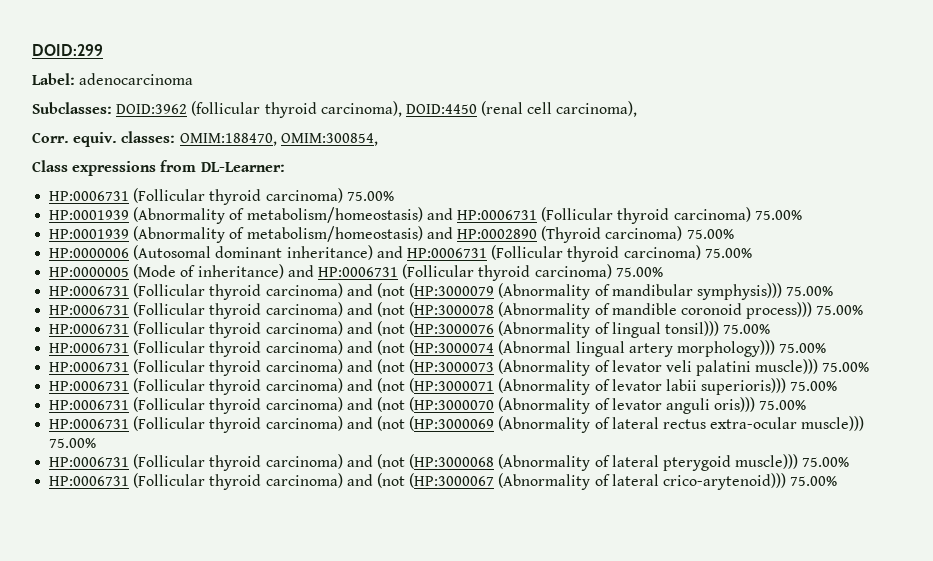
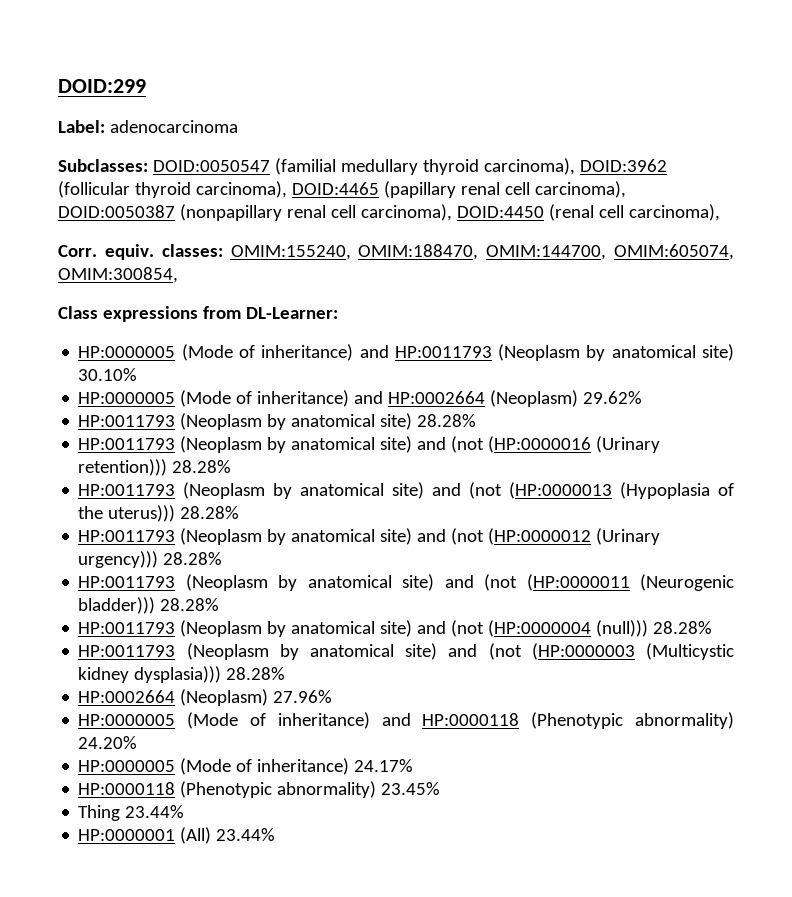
- Subclasses: DOID:3962 (follicular thyroid carcinoma), DOID:4450 (renal cell carcinoma),
+ Subclasses: DOID:0050547 (familial medullary thyroid carcinoma), DOID:3962 (follicular thyroid carcinoma), DOID:4465 (papillary renal cell carcinoma), DOID:0050387 (nonpapillary renal cell carcinoma), DOID:4450 (renal cell carcinoma),
- Corr. equiv. classes: OMIM:188470, OMIM:300854,
+ Corr. equiv. classes: OMIM:155240, OMIM:188470, OMIM:144700, OMIM:605074, OMIM:300854,
  Class expressions from DL-Learner:
- HP:0006731 (Follicular thyroid carcinoma) 75.00%
- HP:0001939 (Abnormality of metabolism/homeostasis) and HP:0006731 (Follicular thyroid carcinoma) 75.00%
- HP:0001939 (Abnormality of metabolism/homeostasis) and HP:0002890 (Thyroid carcinoma) 75.00%
- HP:0000006 (Autosomal dominant inheritance) and HP:0006731 (Follicular thyroid carcinoma) 75.00%
- HP:0000005 (Mode of inheritance) and HP:0006731 (Follicular thyroid carcinoma) 75.00%
- HP:0006731 (Follicular thyroid carcinoma) and (not (HP:3000079 (Abnormality of mandibular symphysis))) 75.00%
- HP:0006731 (Follicular thyroid carcinoma) and (not (HP:3000078 (Abnormality of mandible coronoid process))) 75.00%
- HP:0006731 (Follicular thyroid carcinoma) and (not (HP:3000076 (Abnormality of lingual tonsil))) 75.00%
- HP:0006731 (Follicular thyroid carcinoma) and (not (HP:3000074 (Abnormal lingual artery morphology))) 75.00%
- HP:0006731 (Follicular thyroid carcinoma) and (not (HP:3000073 (Abnormality of levator veli palatini muscle))) 75.00%
- HP:0006731 (Follicular thyroid carcinoma) and (not (HP:3000071 (Abnormality of levator labii superioris))) 75.00%
- HP:0006731 (Follicular thyroid carcinoma) and (not (HP:3000070 (Abnormality of levator anguli oris))) 75.00%
- HP:0006731 (Follicular thyroid carcinoma) and (not (HP:3000069 (Abnormality of lateral rectus extra-ocular muscle))) 75.00%
- HP:0006731 (Follicular thyroid carcinoma) and (not (HP:3000068 (Abnormality of lateral pterygoid muscle))) 75.00%
- HP:0006731 (Follicular thyroid carcinoma) and (not (HP:3000067 (Abnormality of lateral crico-arytenoid))) 75.00%
+ HP:0000005 (Mode of inheritance) and HP:0011793 (Neoplasm by anatomical site) 30.10%
+ HP:0000005 (Mode of inheritance) and HP:0002664 (Neoplasm) 29.62%
+ HP:0011793 (Neoplasm by anatomical site) 28.28%
+ HP:0011793 (Neoplasm by anatomical site) and (not (HP:0000016 (Urinary retention))) 28.28%
+ HP:0011793 (Neoplasm by anatomical site) and (not (HP:0000013 (Hypoplasia of the uterus))) 28.28%
+ HP:0011793 (Neoplasm by anatomical site) and (not (HP:0000012 (Urinary urgency))) 28.28%
+ HP:0011793 (Neoplasm by anatomical site) and (not (HP:0000011 (Neurogenic bladder))) 28.28%
+ HP:0011793 (Neoplasm by anatomical site) and (not (HP:0000004 (null))) 28.28%
+ HP:0011793 (Neoplasm by anatomical site) and (not (HP:0000003 (Multicystic kidney dysplasia))) 28.28%
+ HP:0002664 (Neoplasm) 27.96%
+ HP:0000005 (Mode of inheritance) and HP:0000118 (Phenotypic abnormality) 24.20%
+ HP:0000005 (Mode of inheritance) 24.17%
+ HP:0000118 (Phenotypic abnormality) 23.45%
+ Thing 23.44%
+ HP:0000001 (All) 23.44%

